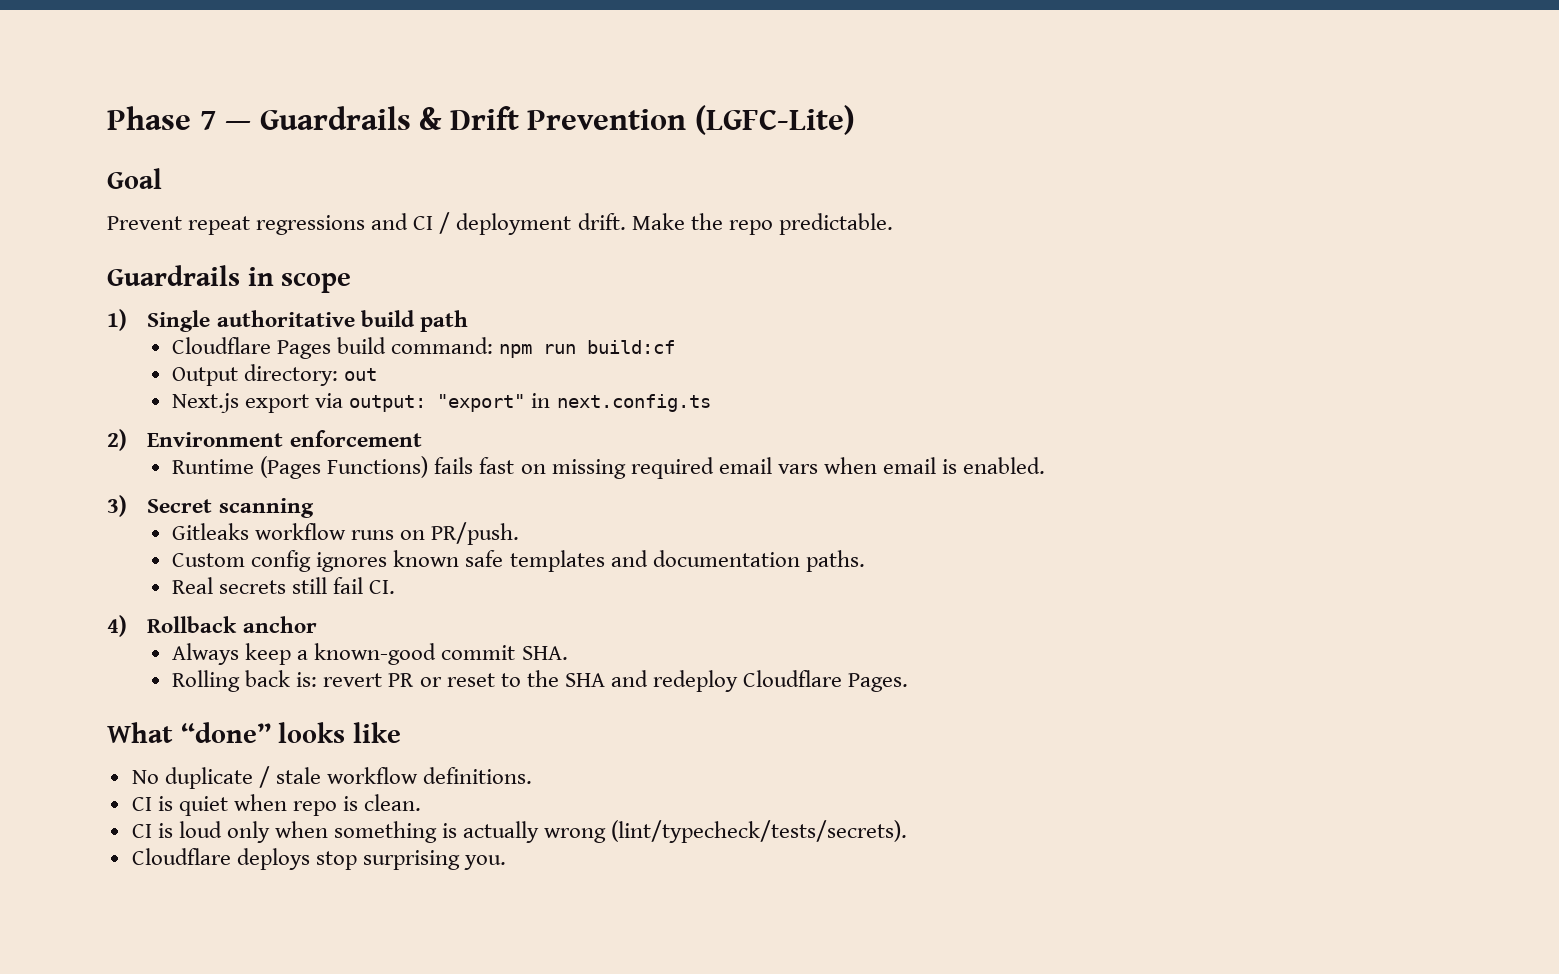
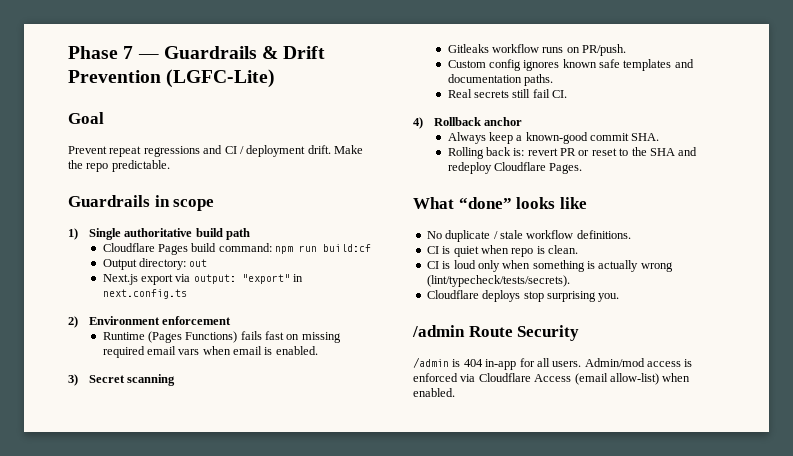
+ /admin Route Security
+ /admin is 404 in-app for all users. Admin/mod access is enforced via Cloudflare Access (email allow-list) when enabled.

